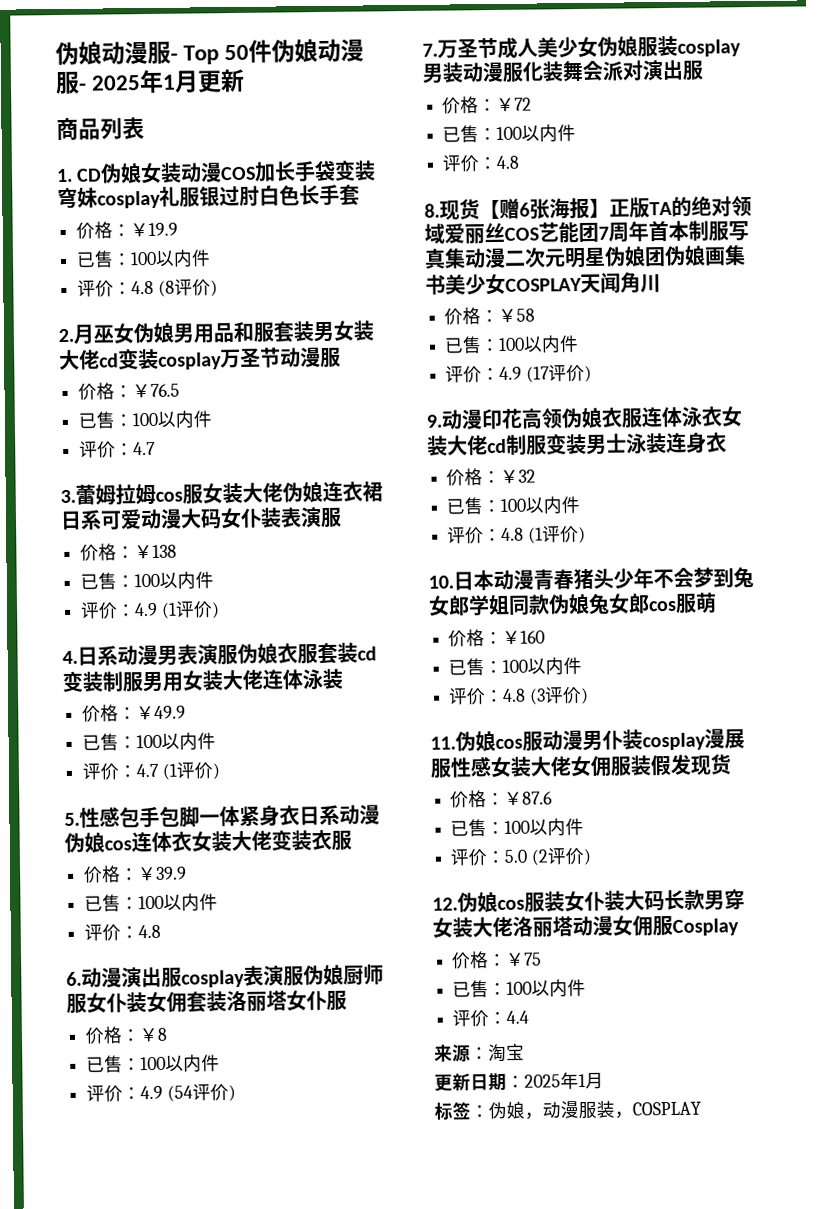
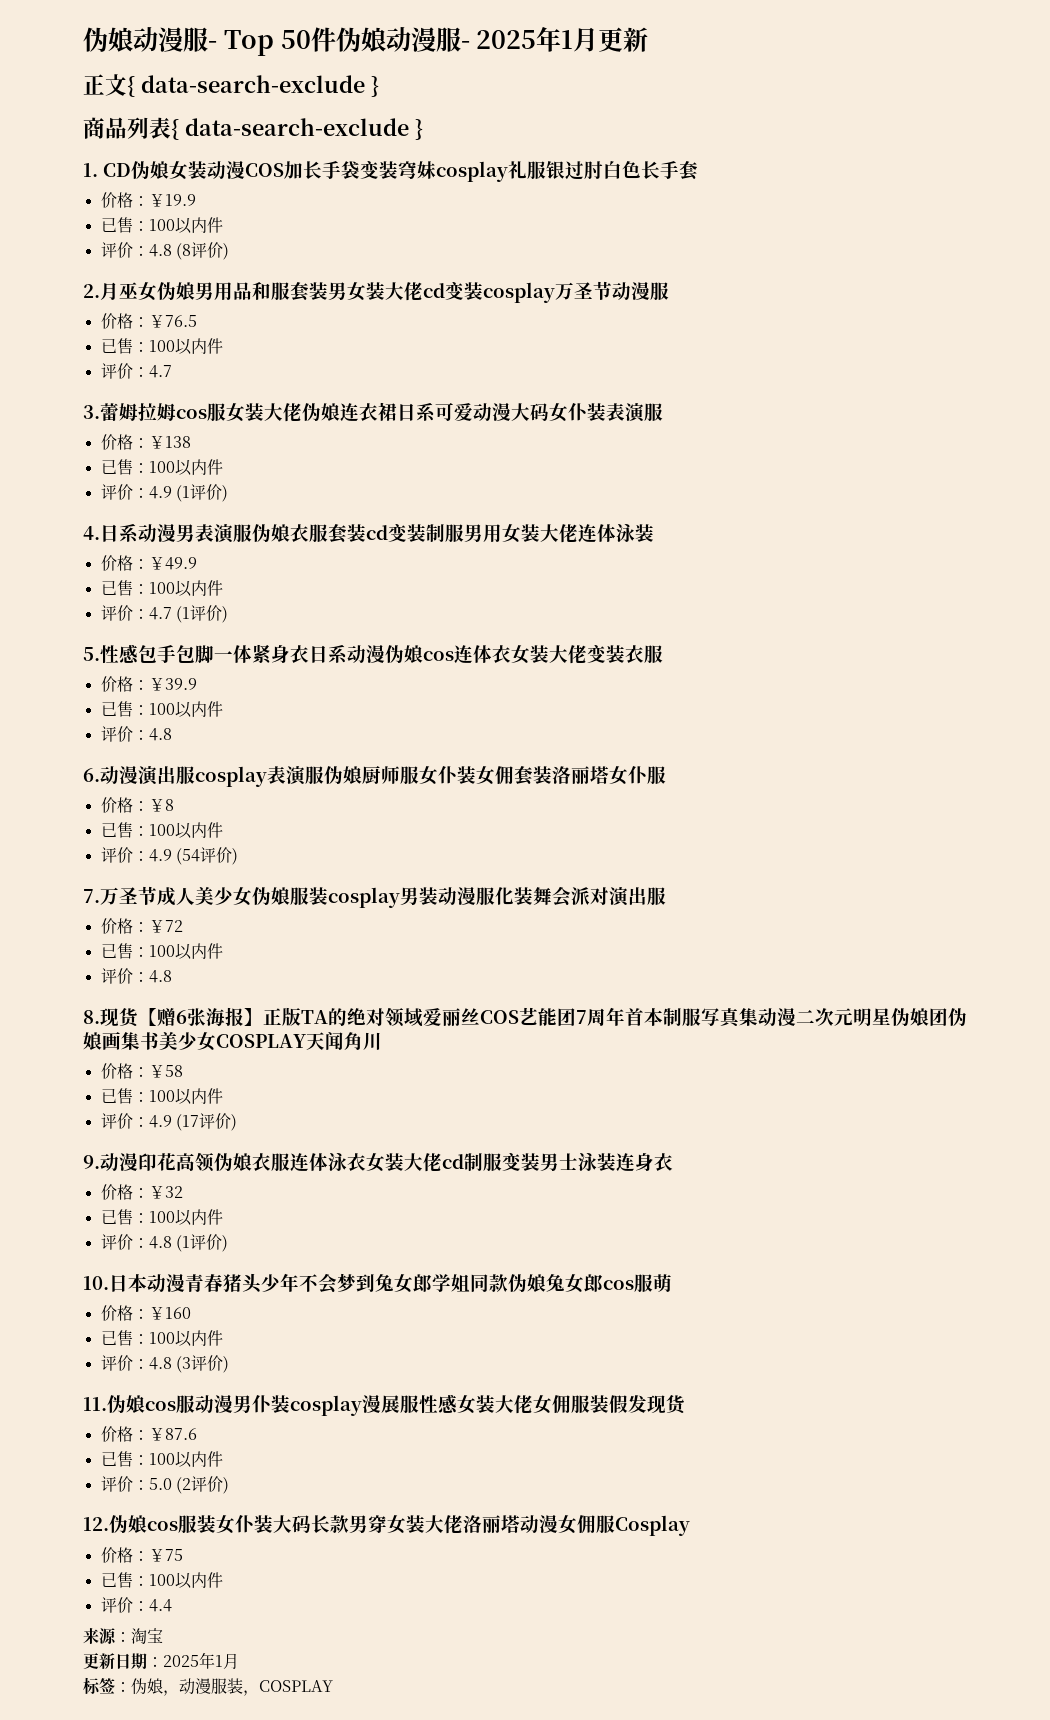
+ 正文{ data-search-exclude }
- 商品列表
+ 商品列表{ data-search-exclude }

